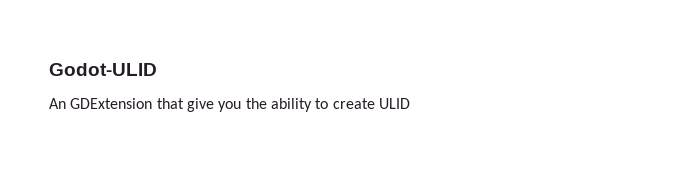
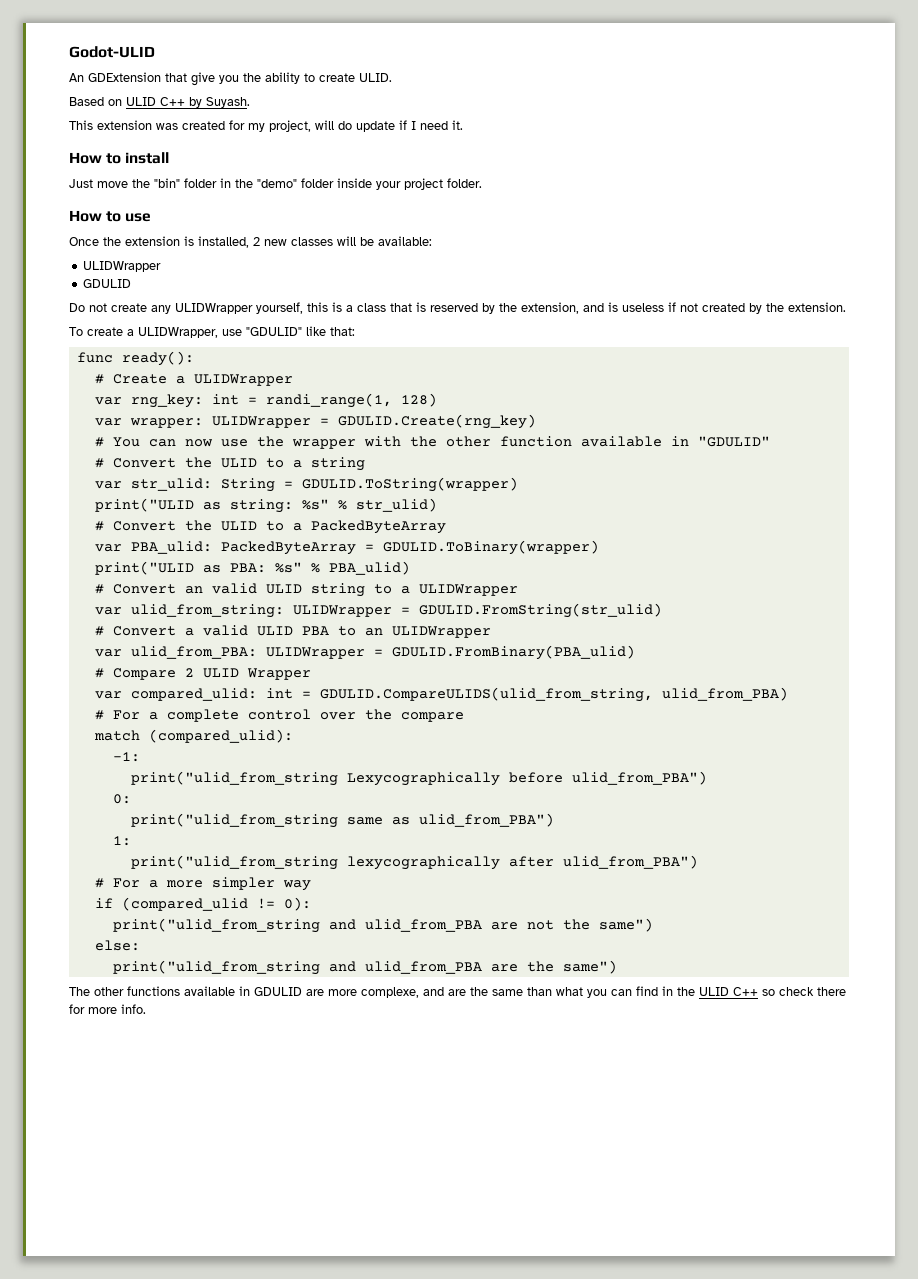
- An GDExtension that give you the ability to create ULID
+ An GDExtension that give you the ability to create ULID.
+ Based on ULID C++ by Suyash.
+ This extension was created for my project, will do update if I need it.
+ How to install
+ Just move the "bin" folder in the "demo" folder inside your project folder.
+ How to use
+ Once the extension is installed, 2 new classes will be available:
+ ULIDWrapper
+ GDULID
+ Do not create any ULIDWrapper yourself, this is a class that is reserved by the extension, and is useless if not created by the extension.
+ To create a ULIDWrapper, use "GDULID" like that:
+ func ready():
+ # Create a ULIDWrapper
+ var rng_key: int = randi_range(1, 128)
+ var wrapper: ULIDWrapper = GDULID.Create(rng_key)
+ # You can now use the wrapper with the other function available in "GDULID"
+ # Convert the ULID to a string
+ var str_ulid: String = GDULID.ToString(wrapper)
+ print("ULID as string: %s" % str_ulid)
+ # Convert the ULID to a PackedByteArray
+ var PBA_ulid: PackedByteArray = GDULID.ToBinary(wrapper)
+ print("ULID as PBA: %s" % PBA_ulid)
+ # Convert an valid ULID string to a ULIDWrapper
+ var ulid_from_string: ULIDWrapper = GDULID.FromString(str_ulid)
+ # Convert a valid ULID PBA to an ULIDWrapper
+ var ulid_from_PBA: ULIDWrapper = GDULID.FromBinary(PBA_ulid)
+ # Compare 2 ULID Wrapper
+ var compared_ulid: int = GDULID.CompareULIDS(ulid_from_string, ulid_from_PBA)
+ # For a complete control over the compare
+ match (compared_ulid):
+ -1:
+ print("ulid_from_string Lexycographically before ulid_from_PBA")
+ 0:
+ print("ulid_from_string same as ulid_from_PBA")
+ 1:
+ print("ulid_from_string lexycographically after ulid_from_PBA")
+ # For a more simpler way
+ if (compared_ulid != 0):
+ print("ulid_from_string and ulid_from_PBA are not the same")
+ else:
+ print("ulid_from_string and ulid_from_PBA are the same")
+ The other functions available in GDULID are more complexe, and are the same than what you can find in the ULID C++ so check there for more info.

